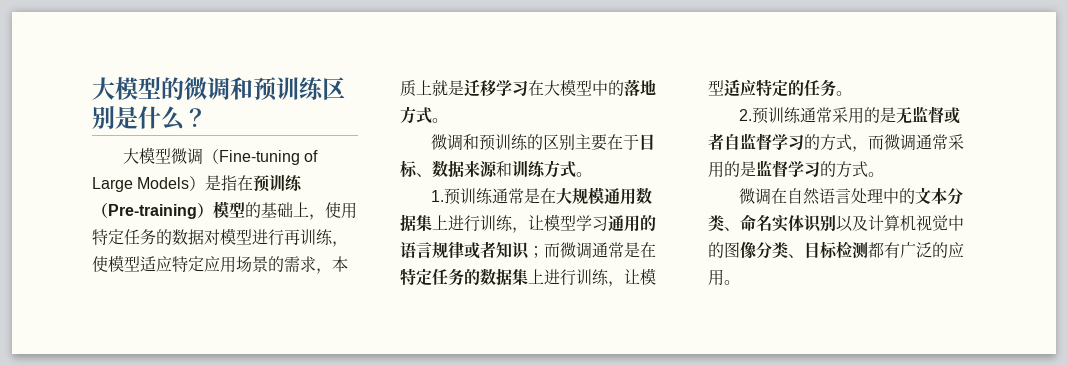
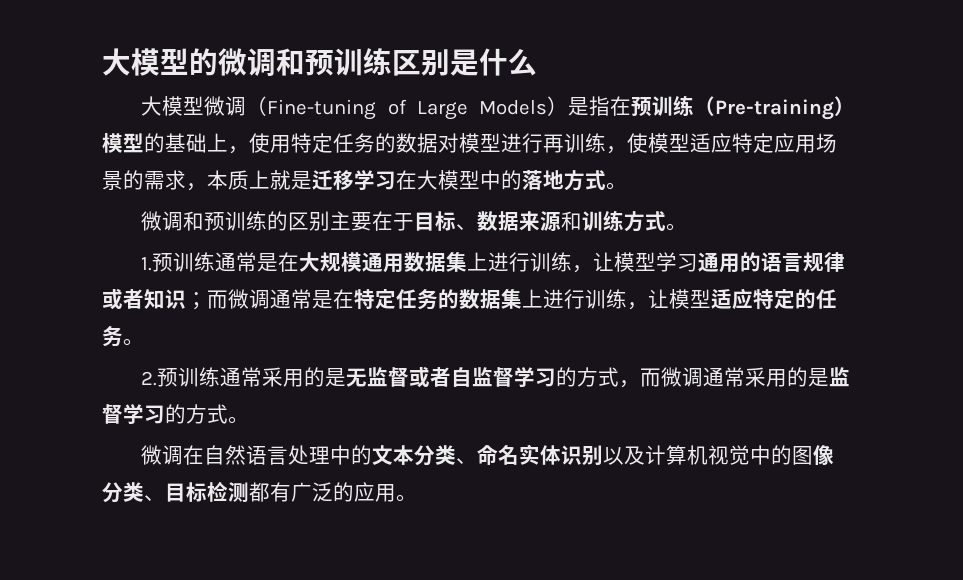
- 大模型的微调和预训练区别是什么？
+ 大模型的微调和预训练区别是什么

